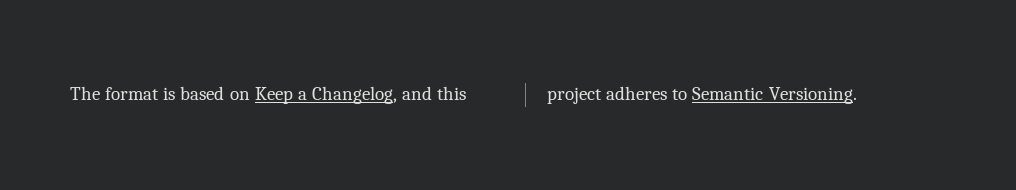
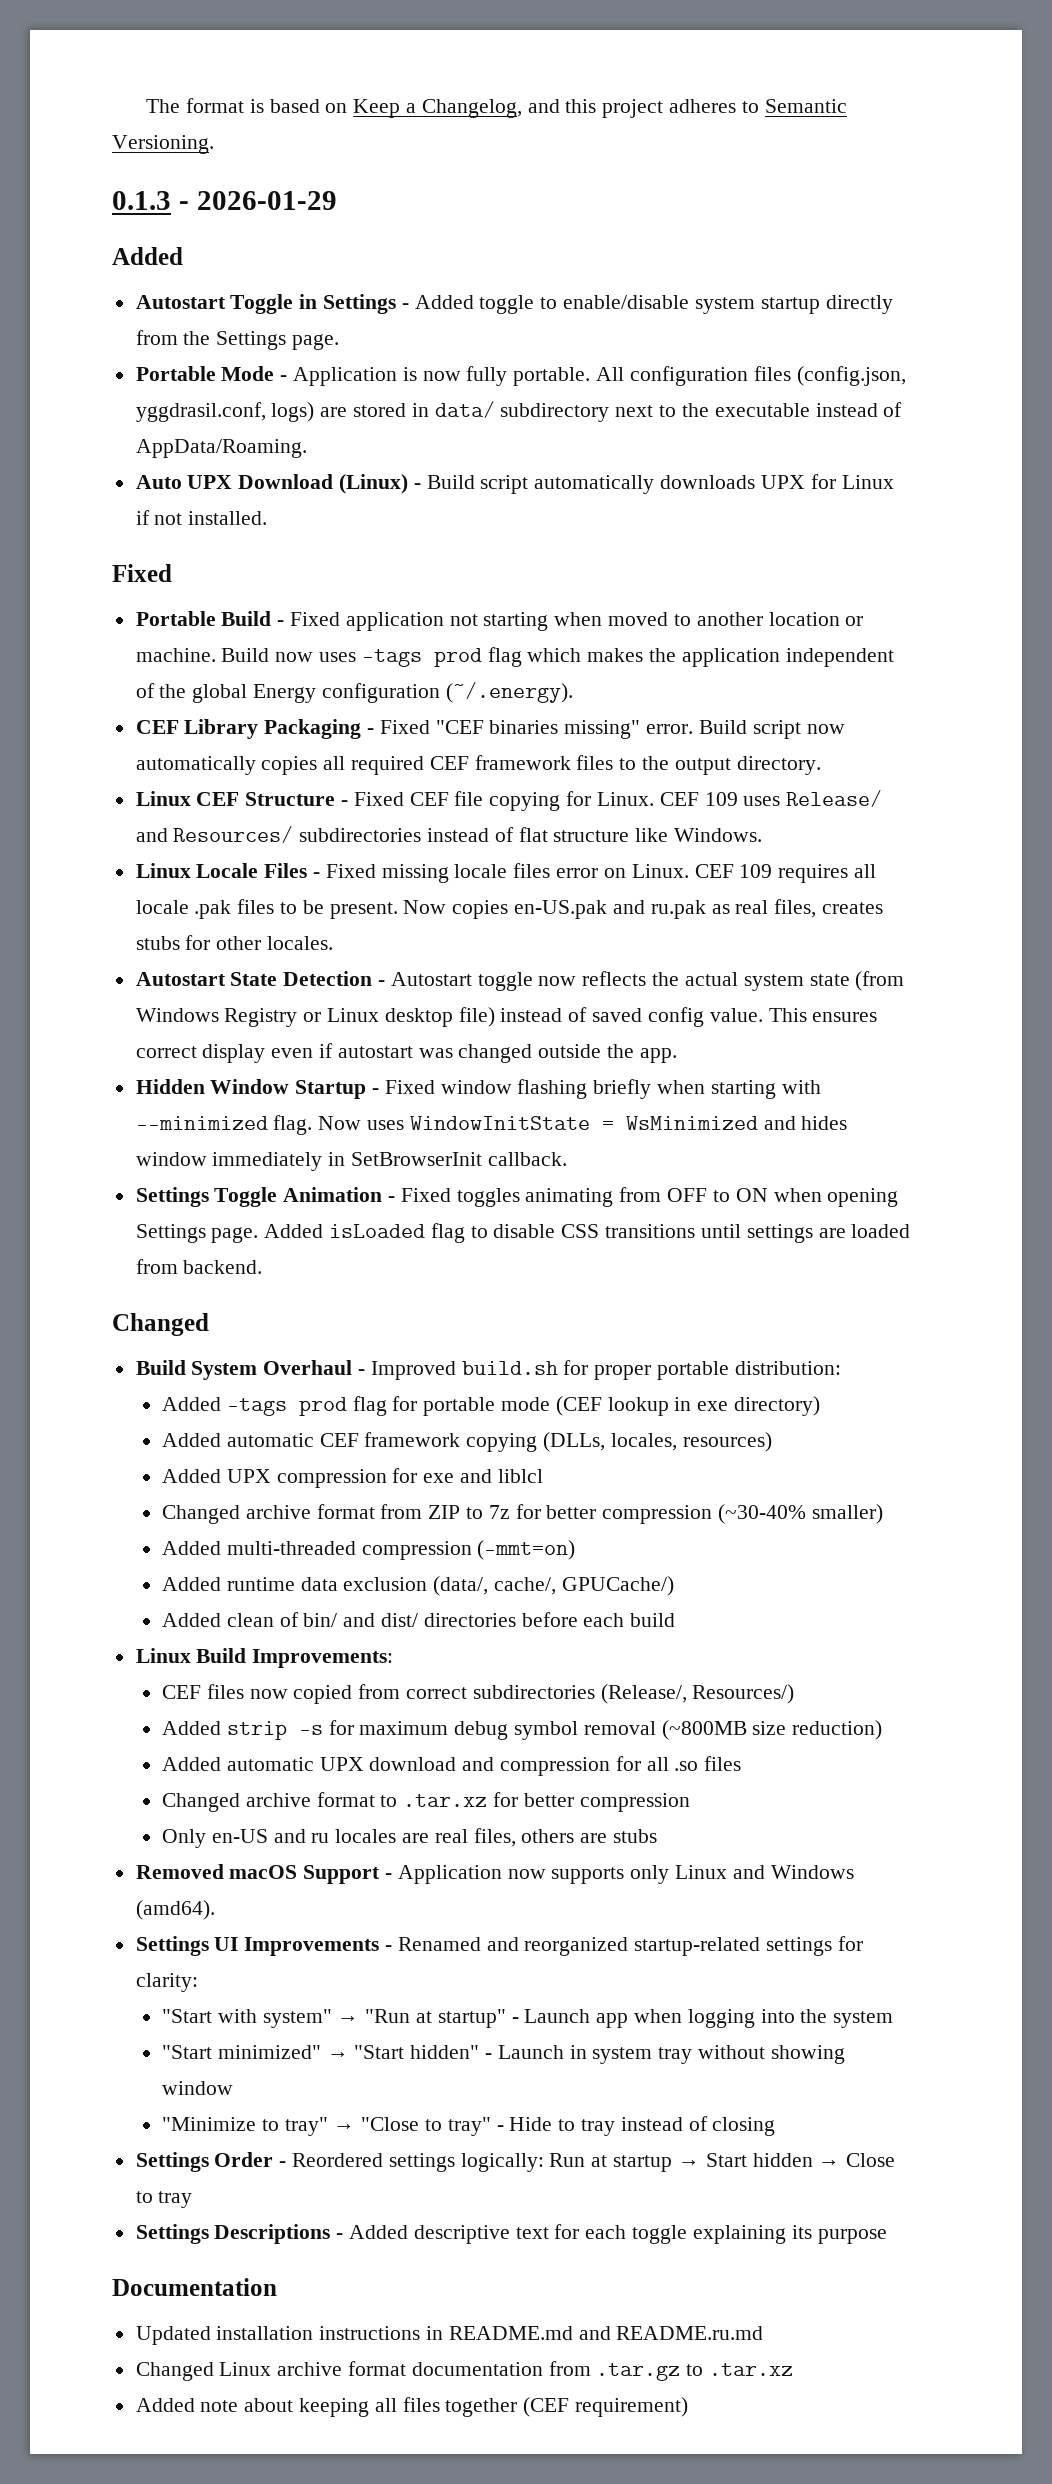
+ 0.1.3 - 2026-01-29
+ Added
+ Autostart Toggle in Settings - Added toggle to enable/disable system startup directly from the Settings page.
+ Portable Mode - Application is now fully portable. All configuration files (config.json, yggdrasil.conf, logs) are stored in data/ subdirectory next to the executable instead of AppData/Roaming.
+ Auto UPX Download (Linux) - Build script automatically downloads UPX for Linux if not installed.
+ Fixed
+ Portable Build - Fixed application not starting when moved to another location or machine. Build now uses -tags prod flag which makes the application independent of the global Energy configuration (~/.energy).
+ CEF Library Packaging - Fixed "CEF binaries missing" error. Build script now automatically copies all required CEF framework files to the output directory.
+ Linux CEF Structure - Fixed CEF file copying for Linux. CEF 109 uses Release/ and Resources/ subdirectories instead of flat structure like Windows.
+ Linux Locale Files - Fixed missing locale files error on Linux. CEF 109 requires all locale .pak files to be present. Now copies en-US.pak and ru.pak as real files, creates stubs for other locales.
+ Autostart State Detection - Autostart toggle now reflects the actual system state (from Windows Registry or Linux desktop file) instead of saved config value. This ensures correct display even if autostart was changed outside the app.
+ Hidden Window Startup - Fixed window flashing briefly when starting with --minimized flag. Now uses WindowInitState = WsMinimized and hides window immediately in SetBrowserInit callback.
+ Settings Toggle Animation - Fixed toggles animating from OFF to ON when opening Settings page. Added isLoaded flag to disable CSS transitions until settings are loaded from backend.
+ Changed
+ Build System Overhaul - Improved build.sh for proper portable distribution:
+ Added -tags prod flag for portable mode (CEF lookup in exe directory)
+ Added automatic CEF framework copying (DLLs, locales, resources)
+ Added UPX compression for exe and liblcl
+ Changed archive format from ZIP to 7z for better compression (~30-40% smaller)
+ Added multi-threaded compression (-mmt=on)
+ Added runtime data exclusion (data/, cache/, GPUCache/)
+ Added clean of bin/ and dist/ directories before each build
+ Linux Build Improvements:
+ CEF files now copied from correct subdirectories (Release/, Resources/)
+ Added strip -s for maximum debug symbol removal (~800MB size reduction)
+ Added automatic UPX download and compression for all .so files
+ Changed archive format to .tar.xz for better compression
+ Only en-US and ru locales are real files, others are stubs
+ Removed macOS Support - Application now supports only Linux and Windows (amd64).
+ Settings UI Improvements - Renamed and reorganized startup-related settings for clarity:
+ "Start with system" → "Run at startup" - Launch app when logging into the system
+ "Start minimized" → "Start hidden" - Launch in system tray without showing window
+ "Minimize to tray" → "Close to tray" - Hide to tray instead of closing
+ Settings Order - Reordered settings logically: Run at startup → Start hidden → Close to tray
+ Settings Descriptions - Added descriptive text for each toggle explaining its purpose
+ Documentation
+ Updated installation instructions in README.md and README.ru.md
+ Changed Linux archive format documentation from .tar.gz to .tar.xz
+ Added note about keeping all files together (CEF requirement)

